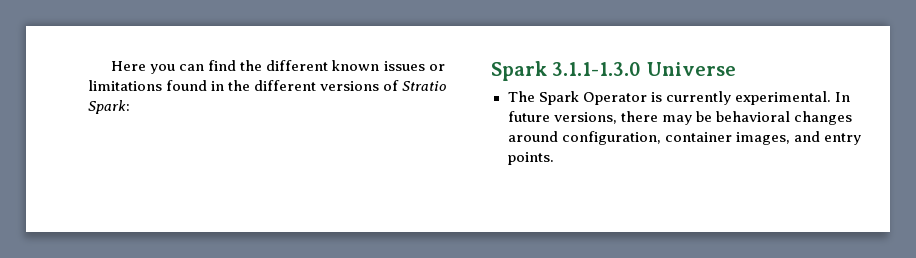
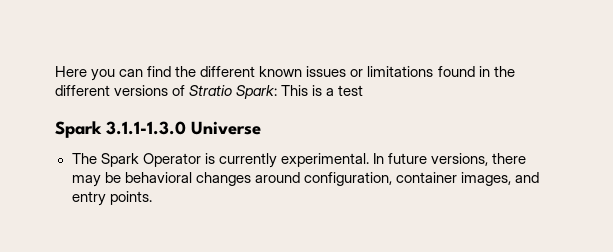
- Here you can find the different known issues or limitations found in the different versions of Stratio Spark:
+ Here you can find the different known issues or limitations found in the different versions of Stratio Spark: This is a test

